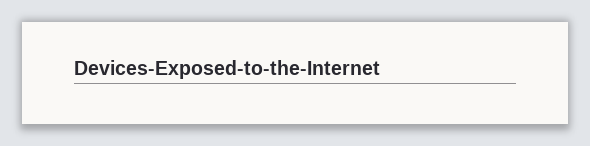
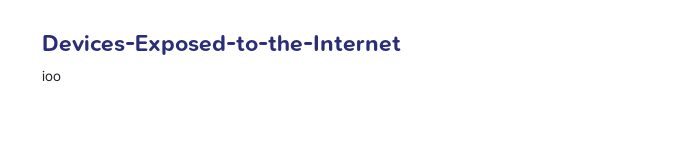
+ ioo

